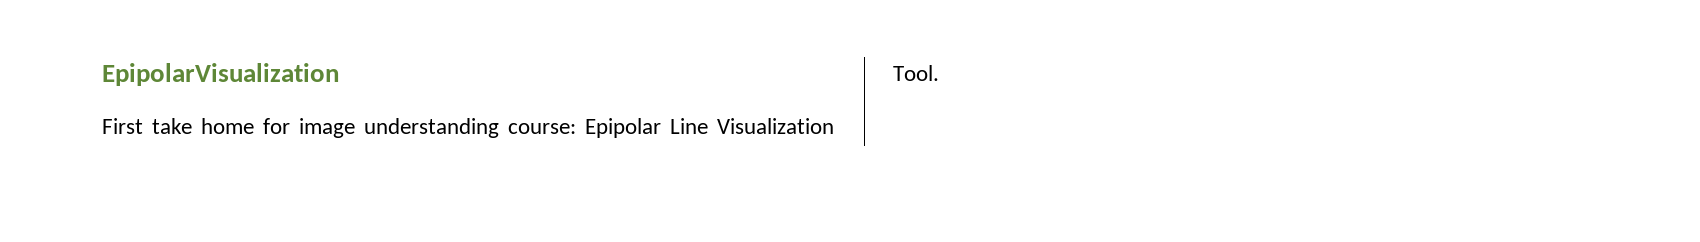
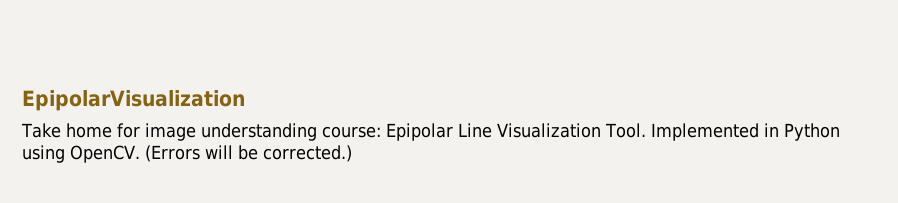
- First take home for image understanding course: Epipolar Line Visualization Tool.
+ Take home for image understanding course: Epipolar Line Visualization Tool.
+ Implemented in Python using OpenCV. (Errors will be corrected.)

